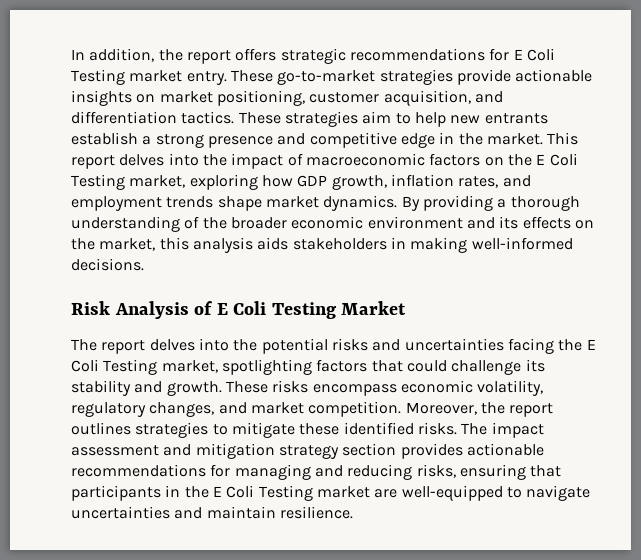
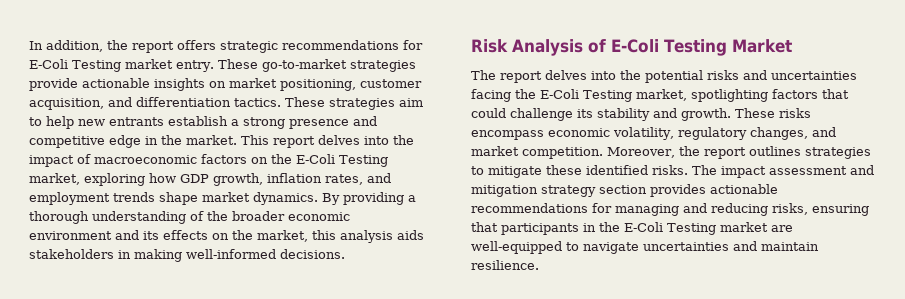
- In addition, the report offers strategic recommendations for E Coli Testing market entry.
+ In addition, the report offers strategic recommendations for E-Coli Testing market entry.
- This report delves into the impact of macroeconomic factors on the E Coli Testing market, exploring how GDP growth, inflation rates, and employment trends shape market dynamics.
+ This report delves into the impact of macroeconomic factors on the E-Coli Testing market, exploring how GDP growth, inflation rates, and employment trends shape market dynamics.
- Risk Analysis of E Coli Testing Market
+ Risk Analysis of E-Coli Testing Market
- The report delves into the potential risks and uncertainties facing the E Coli Testing market, spotlighting factors that could challenge its stability and growth.
+ The report delves into the potential risks and uncertainties facing the E-Coli Testing market, spotlighting factors that could challenge its stability and growth.
- The impact assessment and mitigation strategy section provides actionable recommendations for managing and reducing risks, ensuring that participants in the E Coli Testing market are well-equipped to navigate uncertainties and maintain resilience.
+ The impact assessment and mitigation strategy section provides actionable recommendations for managing and reducing risks, ensuring that participants in the E-Coli Testing market are well-equipped to navigate uncertainties and maintain resilience.

